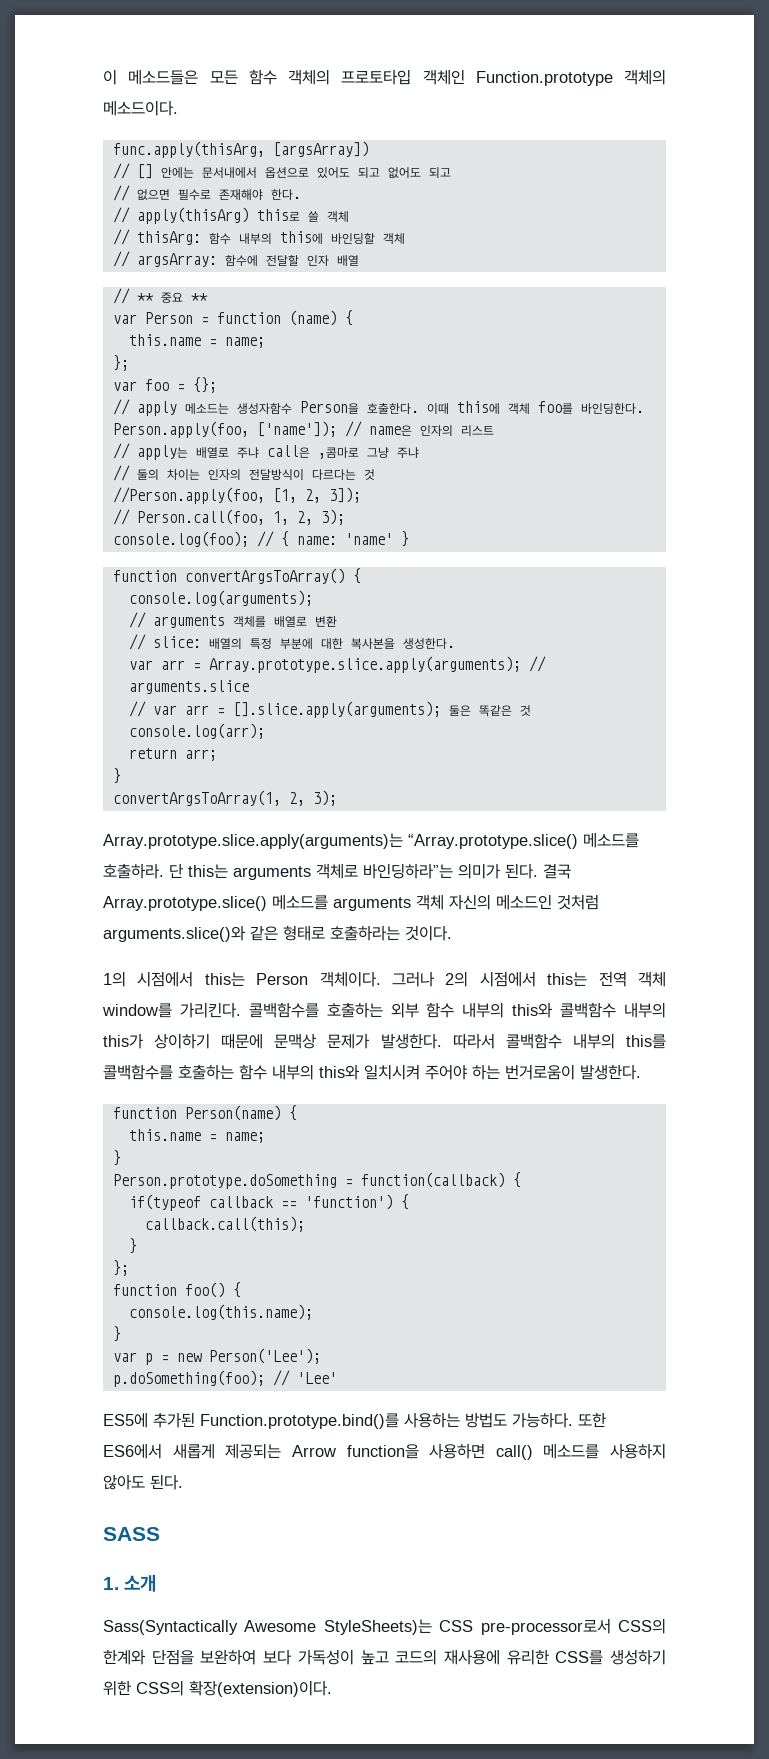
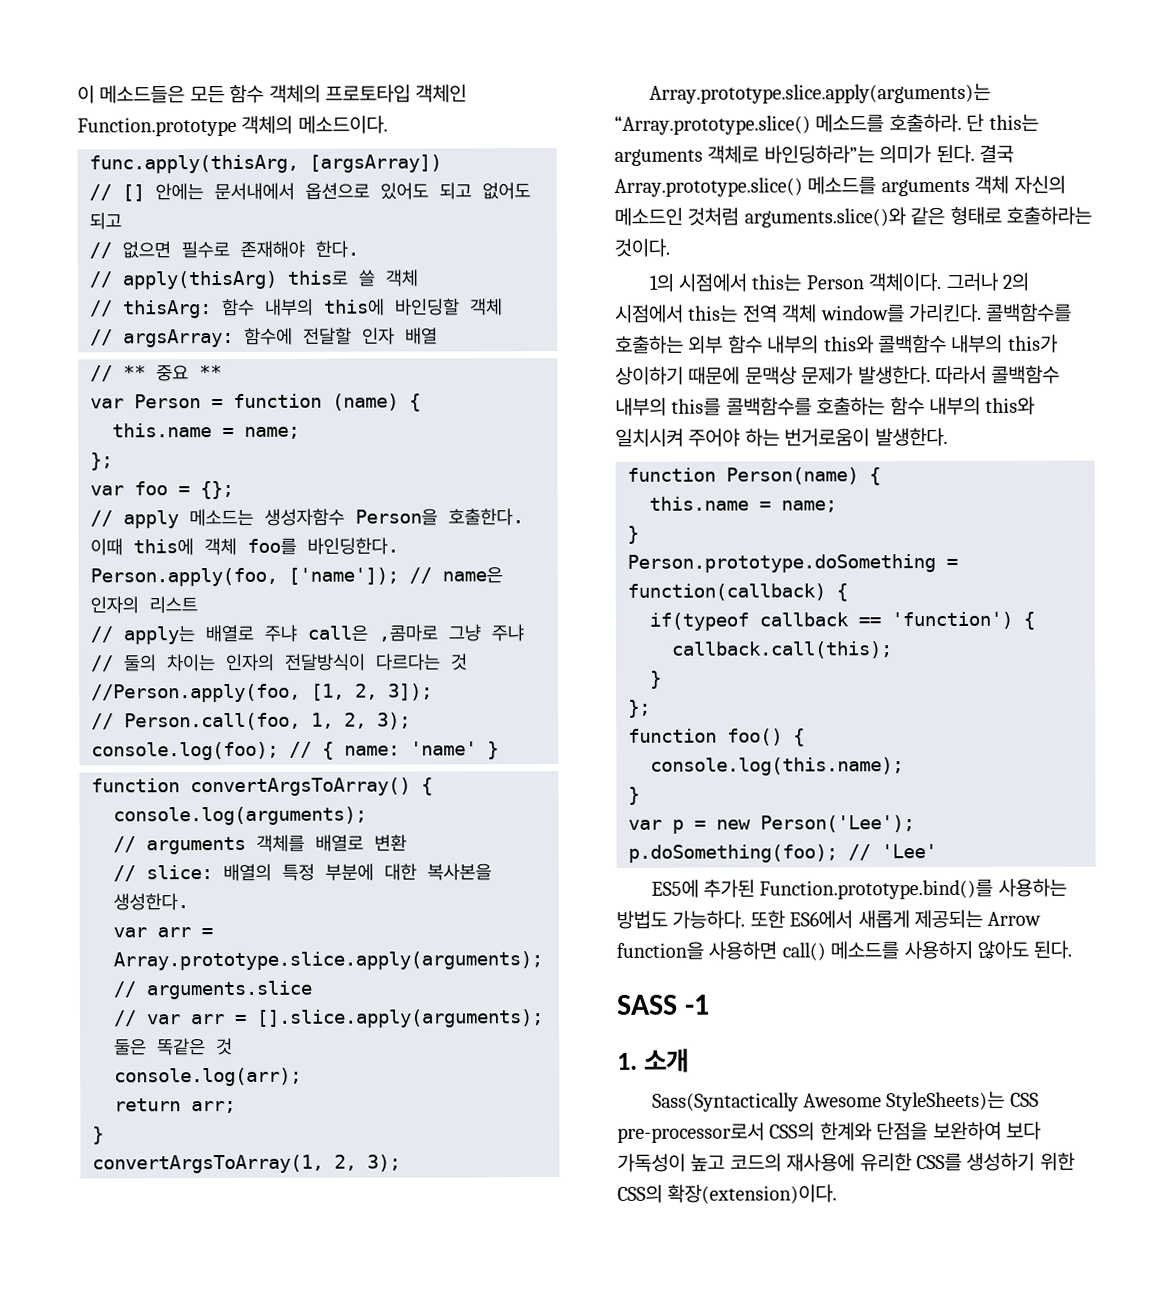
- SASS
+ SASS -1

